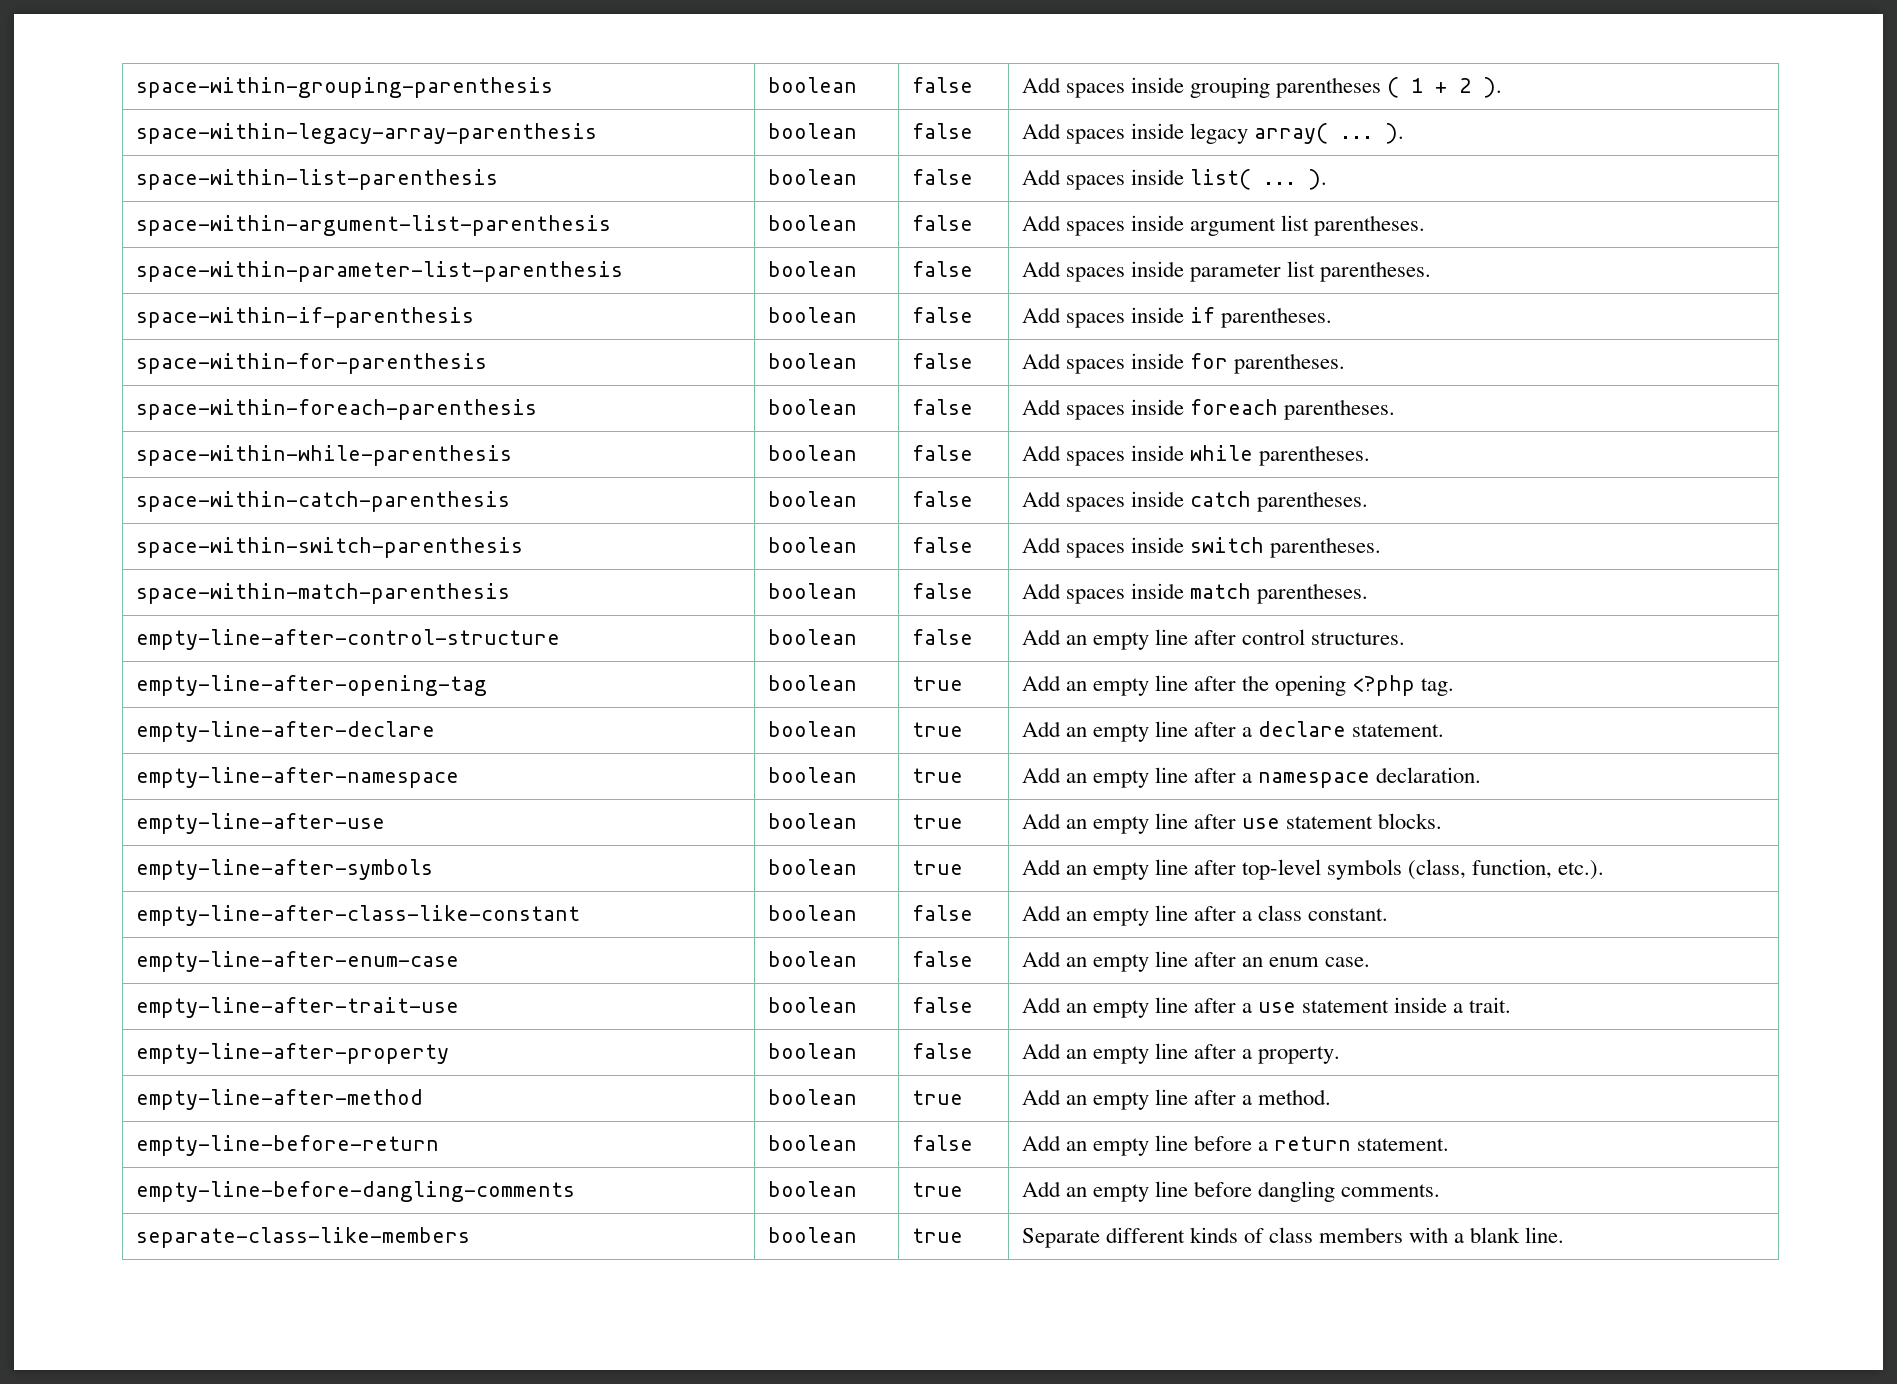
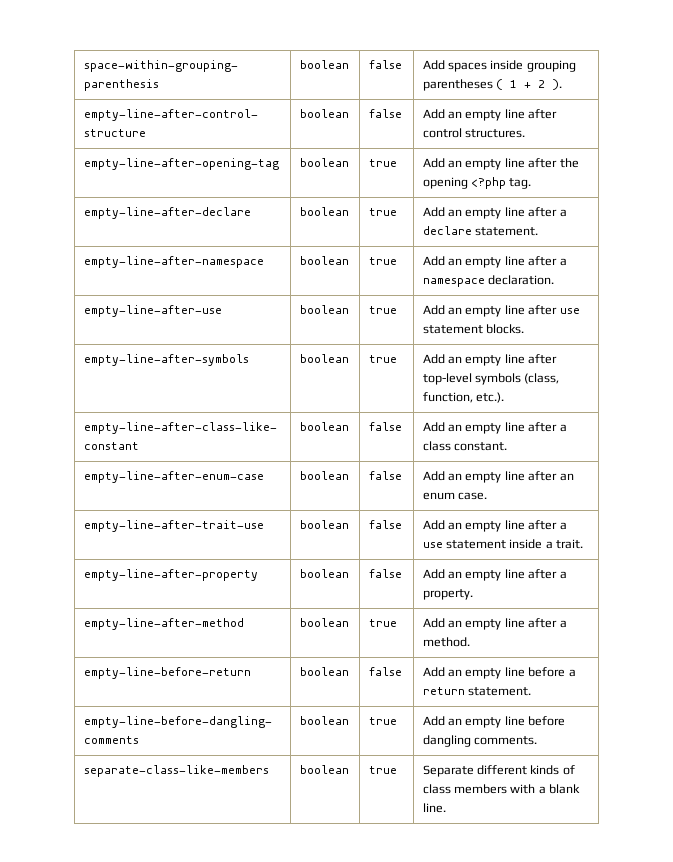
- space-within-legacy-array-parenthesis | boolean | false | Add spaces inside legacy array( ... ).
- space-within-list-parenthesis | boolean | false | Add spaces inside list( ... ).
- space-within-argument-list-parenthesis | boolean | false | Add spaces inside argument list parentheses.
- space-within-parameter-list-parenthesis | boolean | false | Add spaces inside parameter list parentheses.
- space-within-if-parenthesis | boolean | false | Add spaces inside if parentheses.
- space-within-for-parenthesis | boolean | false | Add spaces inside for parentheses.
- space-within-foreach-parenthesis | boolean | false | Add spaces inside foreach parentheses.
- space-within-while-parenthesis | boolean | false | Add spaces inside while parentheses.
- space-within-catch-parenthesis | boolean | false | Add spaces inside catch parentheses.
- space-within-switch-parenthesis | boolean | false | Add spaces inside switch parentheses.
- space-within-match-parenthesis | boolean | false | Add spaces inside match parentheses.

